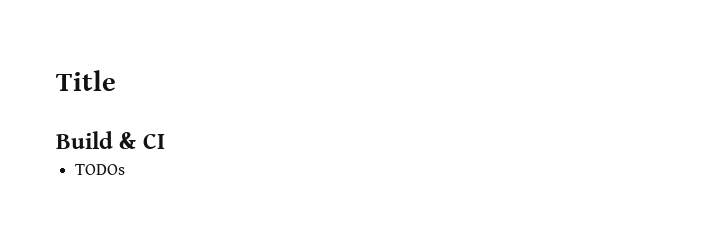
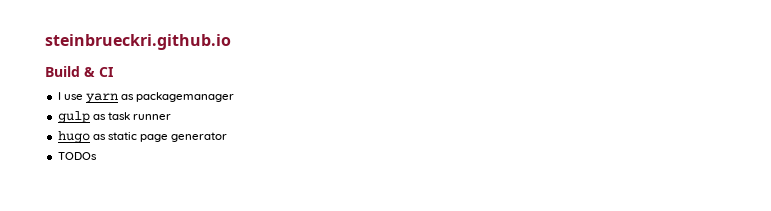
- Title
+ steinbrueckri.github.io
+ I use yarn as packagemanager
+ gulp as task runner
+ hugo as static page generator

